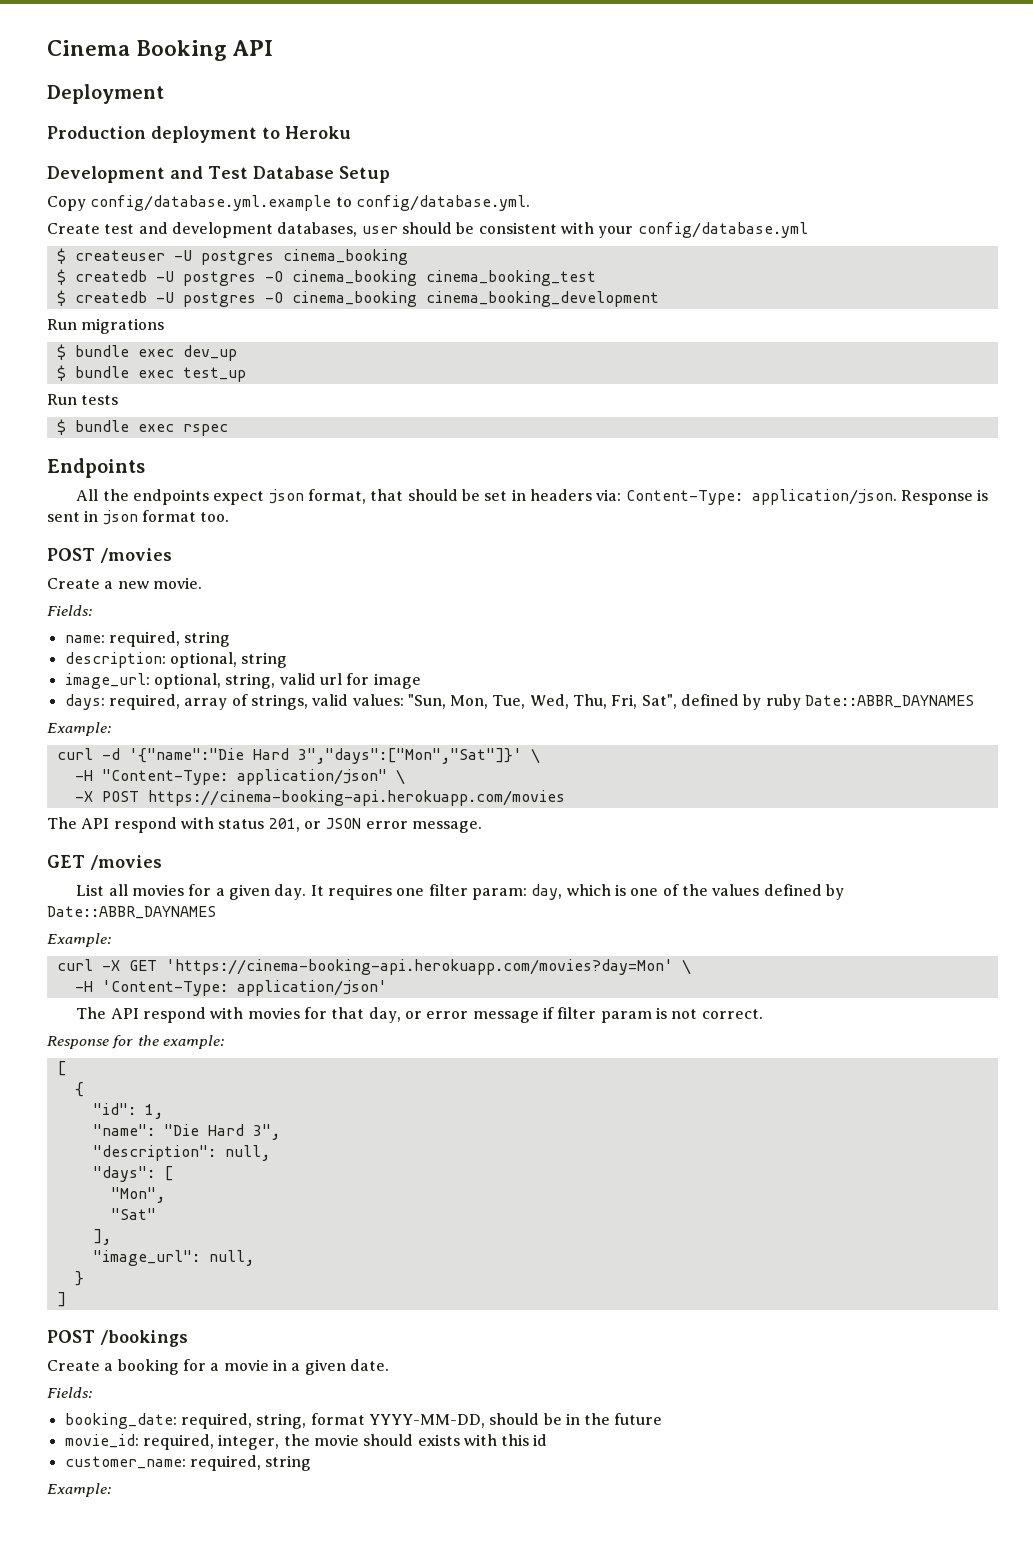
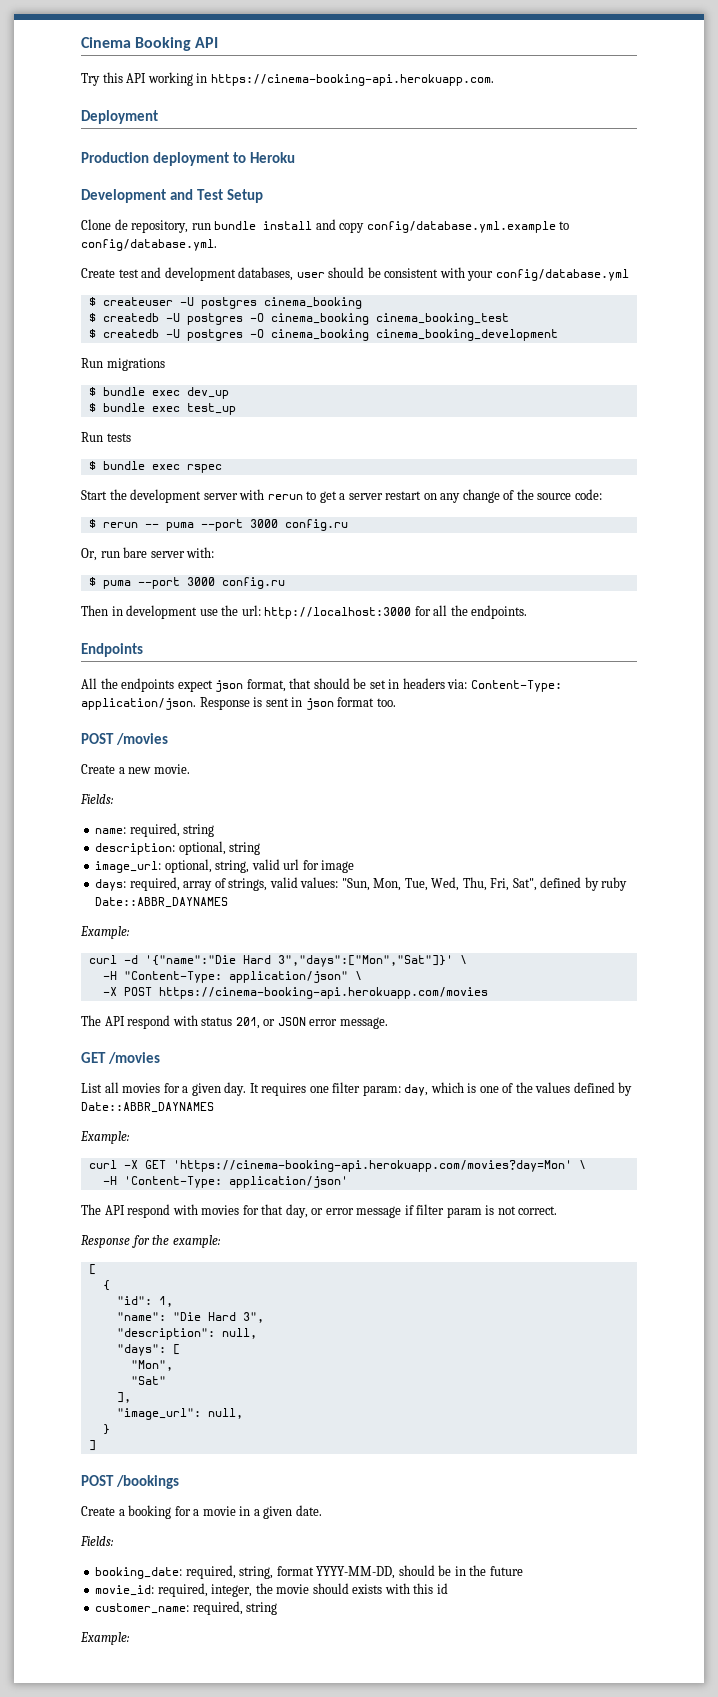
+ Try this API working in https://cinema-booking-api.herokuapp.com.
- Development and Test Database Setup
+ Development and Test Setup
- Copy config/database.yml.example to config/database.yml.
+ Clone de repository, run bundle install and copy config/database.yml.example to config/database.yml.
+ Start the development server with rerun to get a server restart on any change of the source code:
+ $ rerun -- puma --port 3000 config.ru
+ Or, run bare server with:
+ $ puma --port 3000 config.ru
+ Then in development use the url: http://localhost:3000 for all the endpoints.

